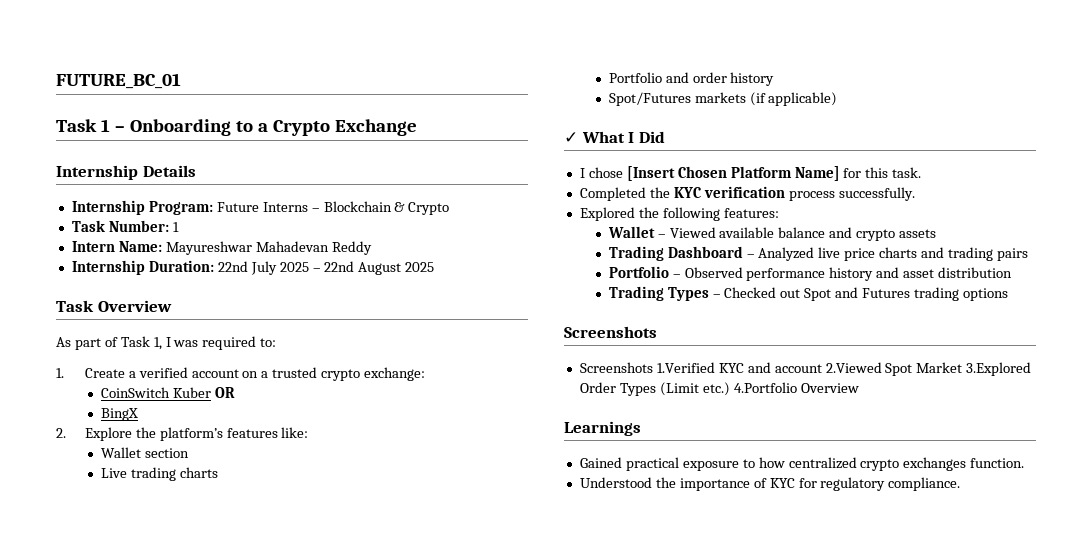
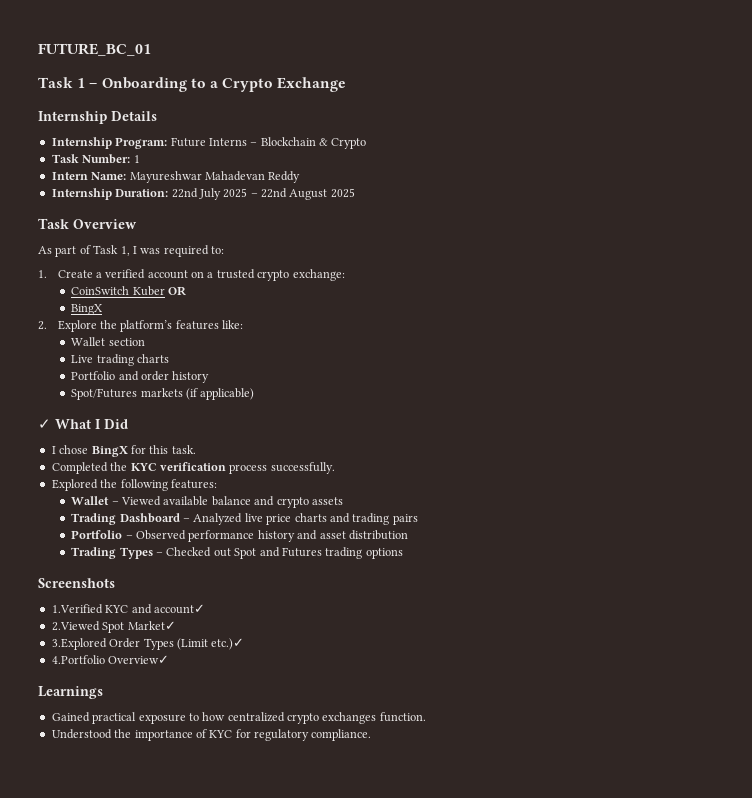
- I chose [Insert Chosen Platform Name] for this task.
+ I chose BingX for this task.
- Screenshots 1.Verified KYC and account 2.Viewed Spot Market 3.Explored Order Types (Limit etc.) 4.Portfolio Overview
+ 1.Verified KYC and account✓
+ 2.Viewed Spot Market✓
+ 3.Explored Order Types (Limit etc.)✓
+ 4.Portfolio Overview✓

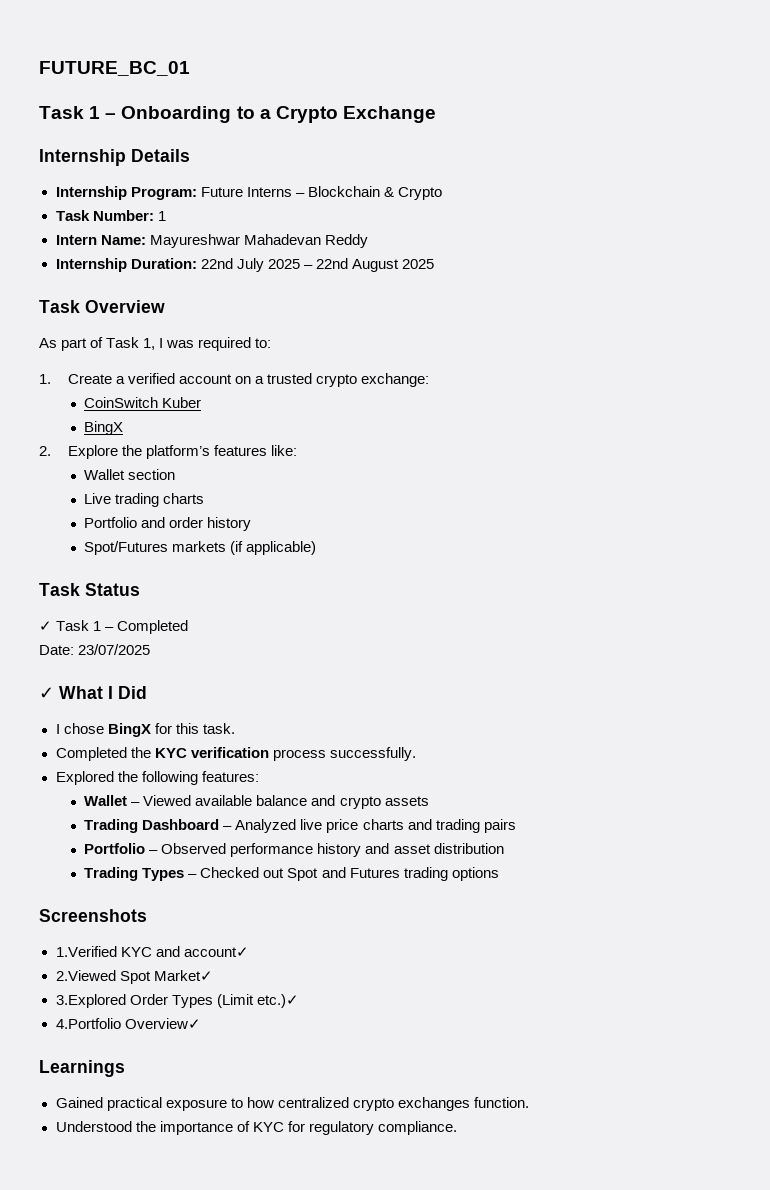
- CoinSwitch Kuber OR
+ CoinSwitch Kuber
+ Task Status
+ ✓ Task 1 – Completed
+ Date: 23/07/2025

